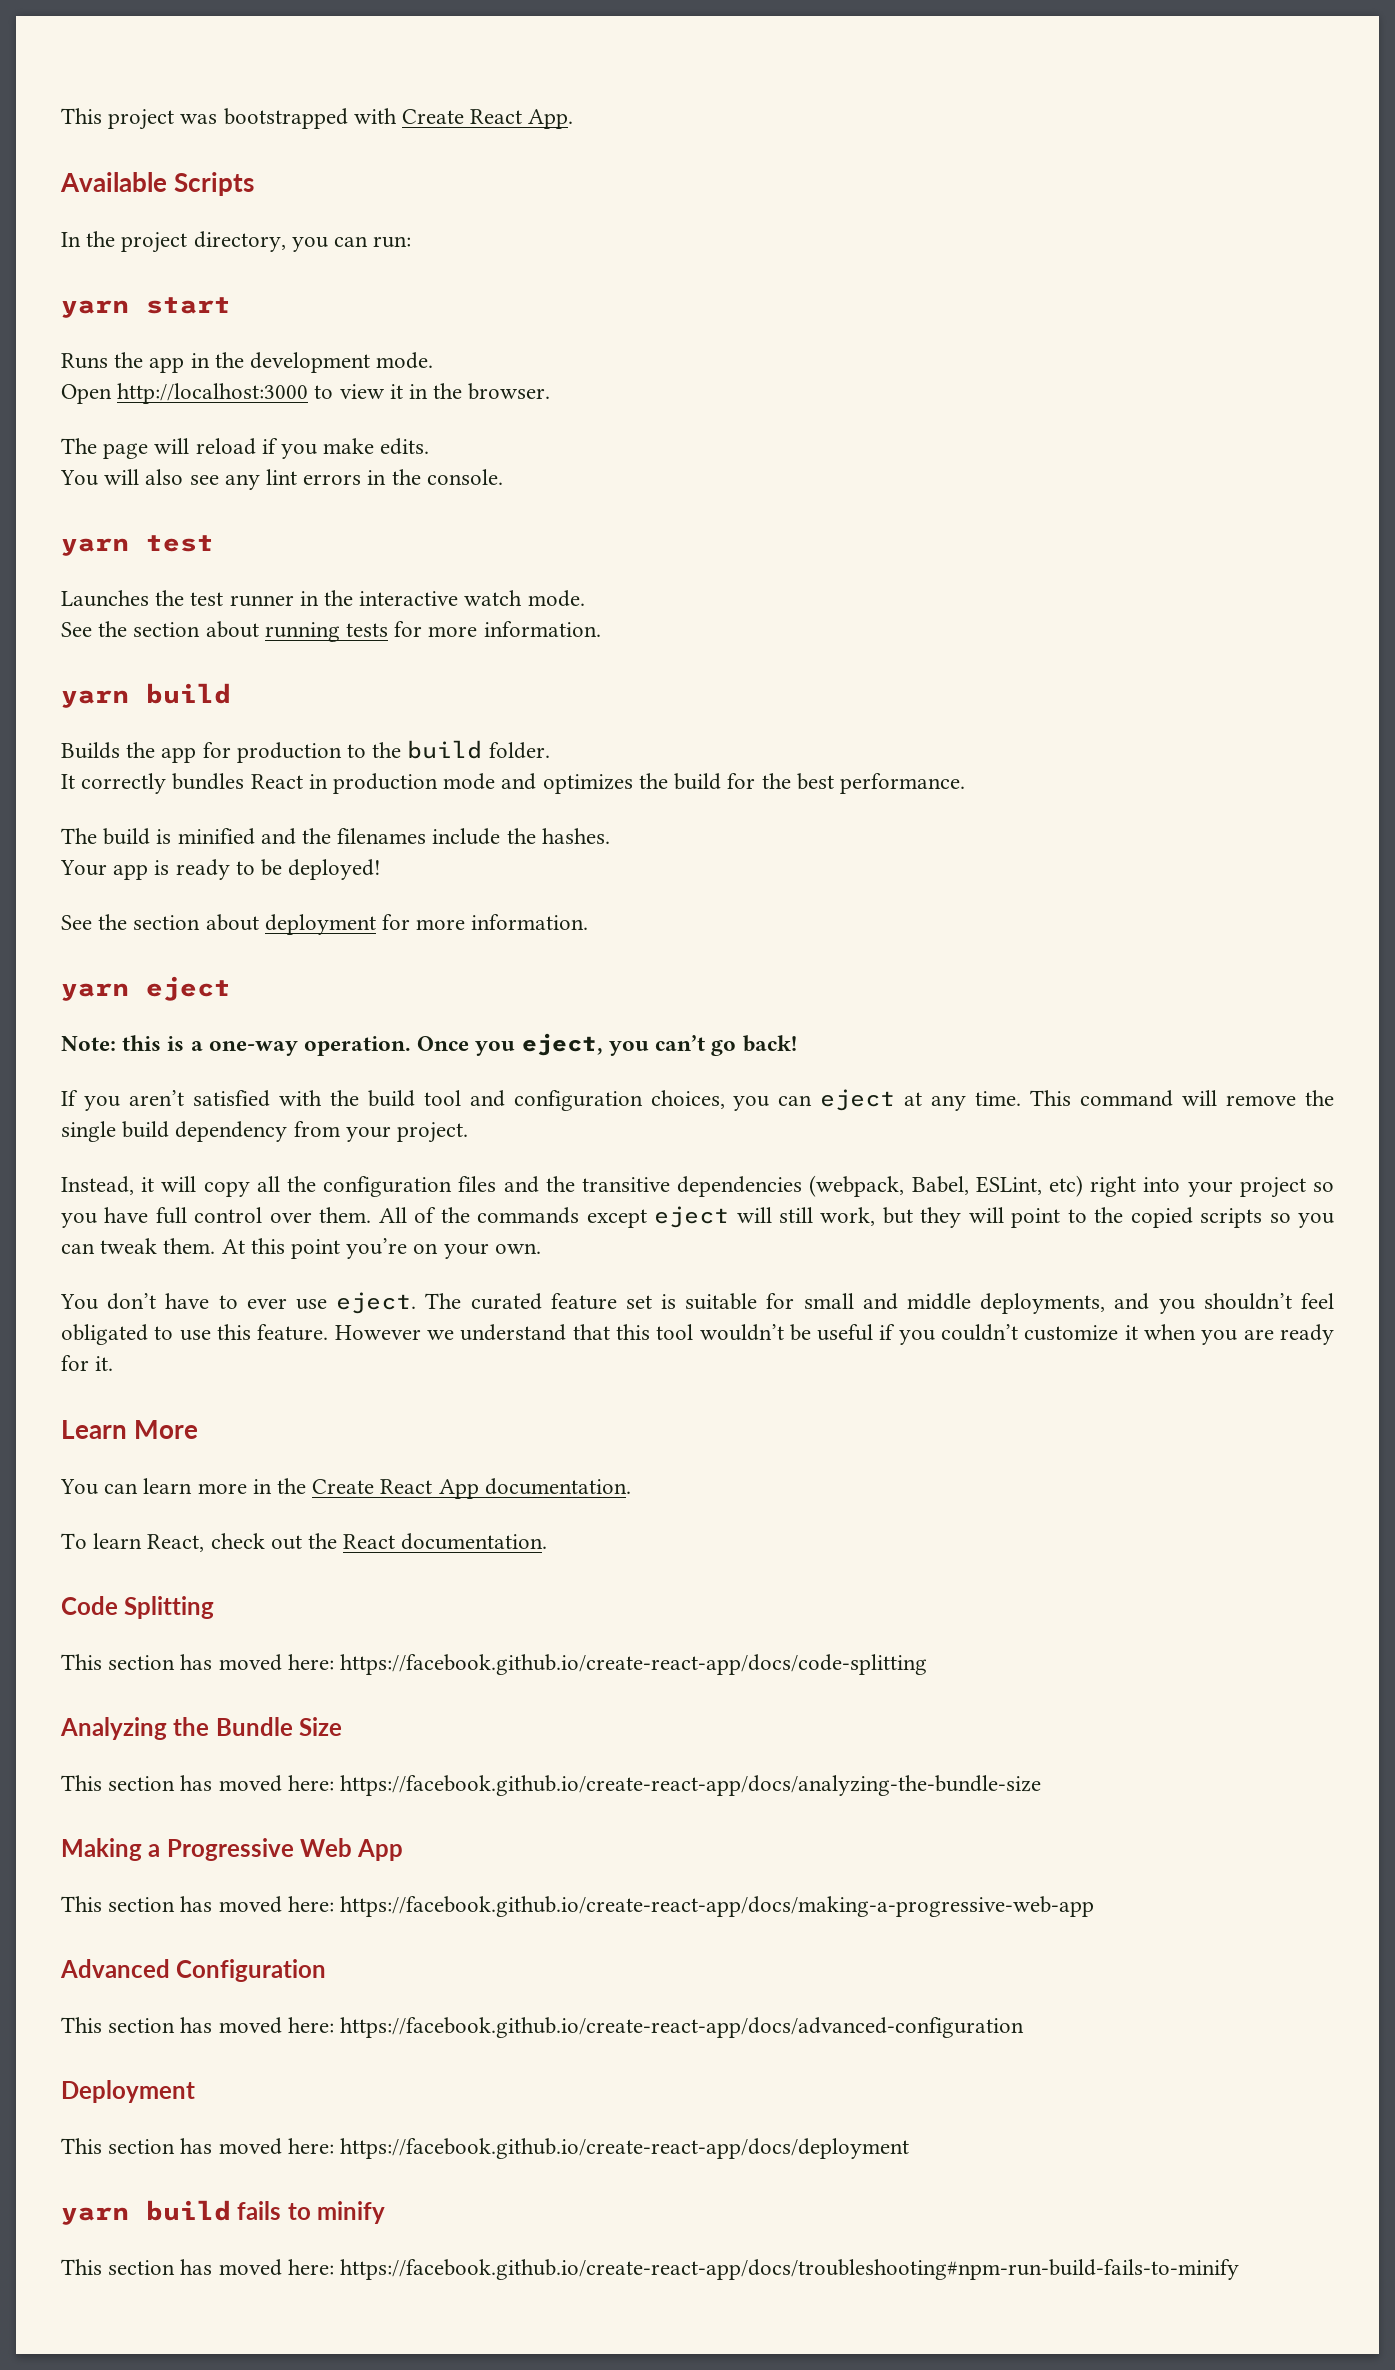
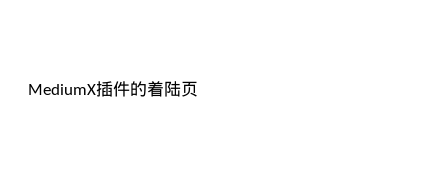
- This project was bootstrapped with Create React App.
- Available Scripts
- In the project directory, you can run:
- yarn start
- Runs the app in the development mode.
- Open http://localhost:3000 to view it in the browser.
- The page will reload if you make edits.
- You will also see any lint errors in the console.
- yarn test
- Launches the test runner in the interactive watch mode.
- See the section about running tests for more information.
- yarn build
- Builds the app for production to the build folder.
- It correctly bundles React in production mode and optimizes the build for the best performance.
- The build is minified and the filenames include the hashes.
- Your app is ready to be deployed!
- See the section about deployment for more information.
- yarn eject
- Note: this is a one-way operation. Once you eject, you can’t go back!
- If you aren’t satisfied with the build tool and configuration choices, you can eject at any time. This command will remove the single build dependency from your project.
- Instead, it will copy all the configuration files and the transitive dependencies (webpack, Babel, ESLint, etc) right into your project so you have full control over them. All of the commands except eject will still work, but they will point to the copied scripts so you can tweak them. At this point you’re on your own.
- You don’t have to ever use eject. The curated feature set is suitable for small and middle deployments, and you shouldn’t feel obligated to use this feature. However we understand that this tool wouldn’t be useful if you couldn’t customize it when you are ready for it.
- Learn More
- You can learn more in the Create React App documentation.
- To learn React, check out the React documentation.
- Code Splitting
- This section has moved here: https://facebook.github.io/create-react-app/docs/code-splitting
- Analyzing the Bundle Size
- This section has moved here: https://facebook.github.io/create-react-app/docs/analyzing-the-bundle-size
- Making a Progressive Web App
- This section has moved here: https://facebook.github.io/create-react-app/docs/making-a-progressive-web-app
- Advanced Configuration
- This section has moved here: https://facebook.github.io/create-react-app/docs/advanced-configuration
- Deployment
- This section has moved here: https://facebook.github.io/create-react-app/docs/deployment
- yarn build fails to minify
- This section has moved here: https://facebook.github.io/create-react-app/docs/troubleshooting#npm-run-build-fails-to-minify
+ MediumX插件的着陆页

